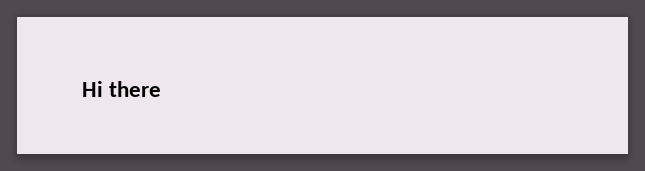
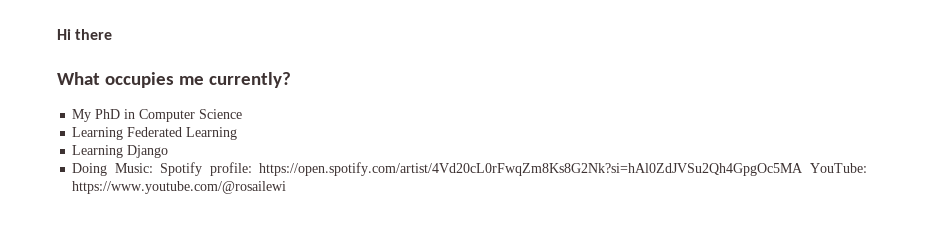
+ What occupies me currently?
+ My PhD in Computer Science
+ Learning Federated Learning
+ Learning Django
+ Doing Music: Spotify profile: https://open.spotify.com/artist/4Vd20cL0rFwqZm8Ks8G2Nk?si=hAl0ZdJVSu2Qh4GpgOc5MA YouTube: https://www.youtube.com/@rosailewi

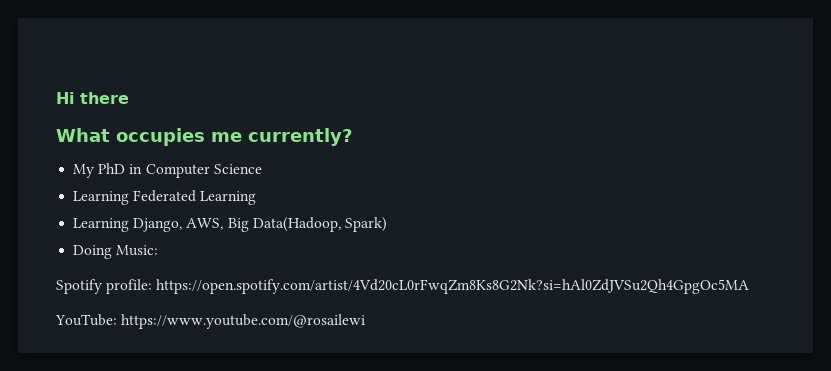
- Learning Django
+ Learning Django, AWS, Big Data(Hadoop, Spark)
- Doing Music: Spotify profile: https://open.spotify.com/artist/4Vd20cL0rFwqZm8Ks8G2Nk?si=hAl0ZdJVSu2Qh4GpgOc5MA YouTube: https://www.youtube.com/@rosailewi
+ Doing Music:
+ Spotify profile: https://open.spotify.com/artist/4Vd20cL0rFwqZm8Ks8G2Nk?si=hAl0ZdJVSu2Qh4GpgOc5MA
+ YouTube: https://www.youtube.com/@rosailewi

